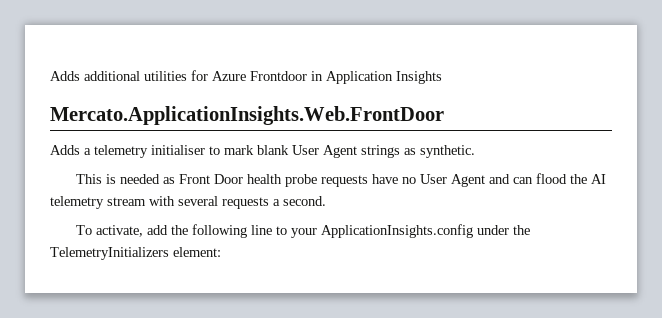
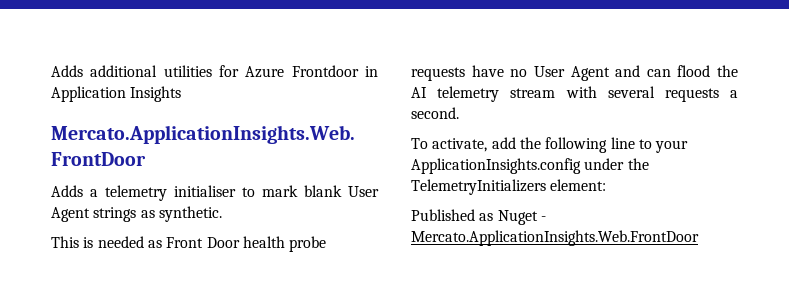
+ Published as Nuget - Mercato.ApplicationInsights.Web.FrontDoor

